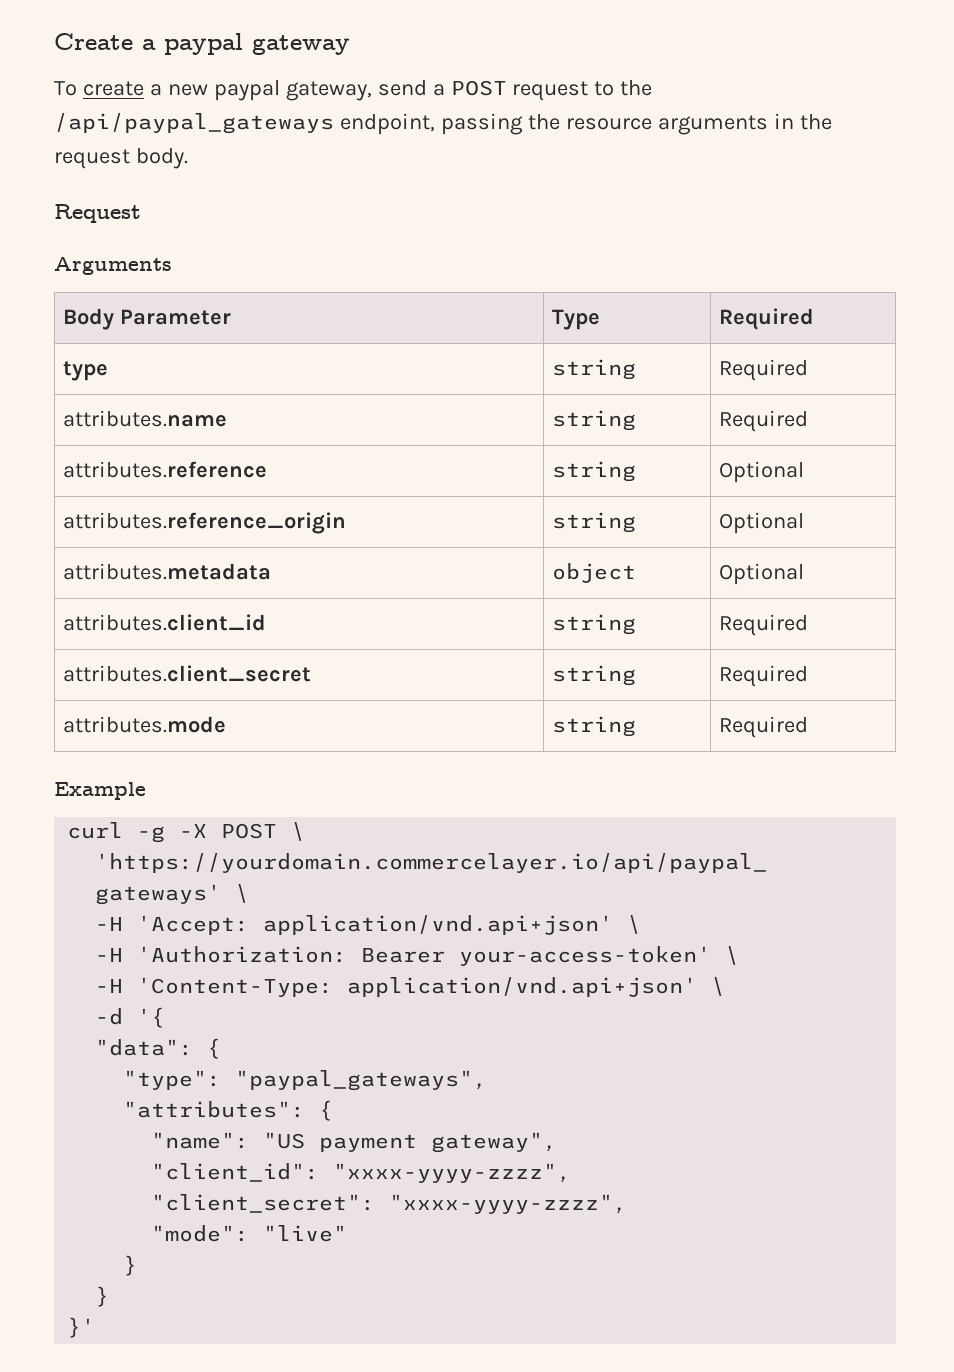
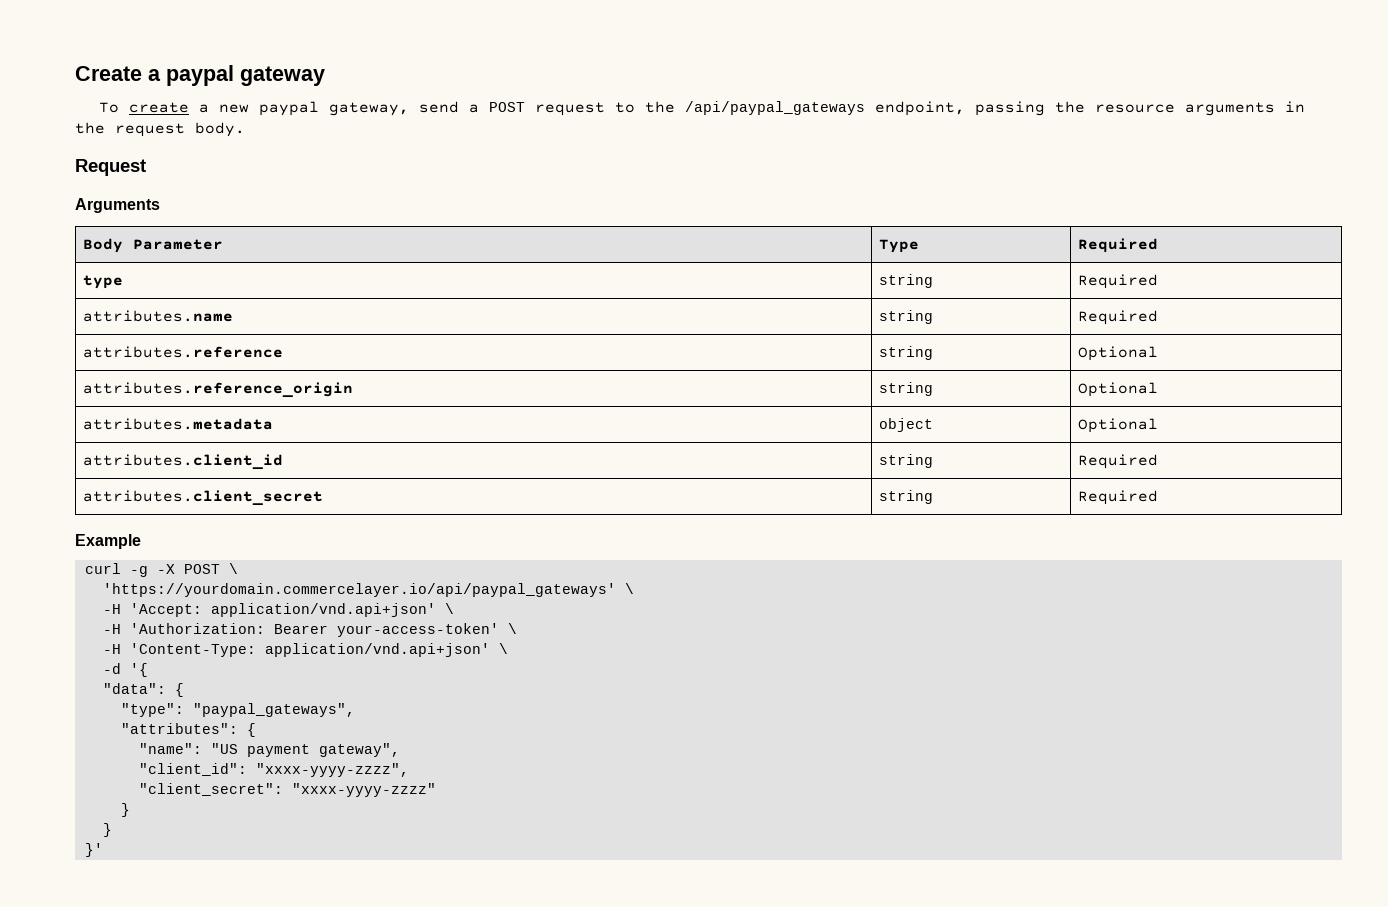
- attributes.mode | string | Required
- "client_secret": "xxxx-yyyy-zzzz",
- "mode": "live"
+ "client_secret": "xxxx-yyyy-zzzz"

